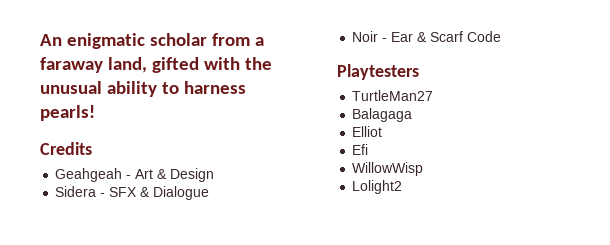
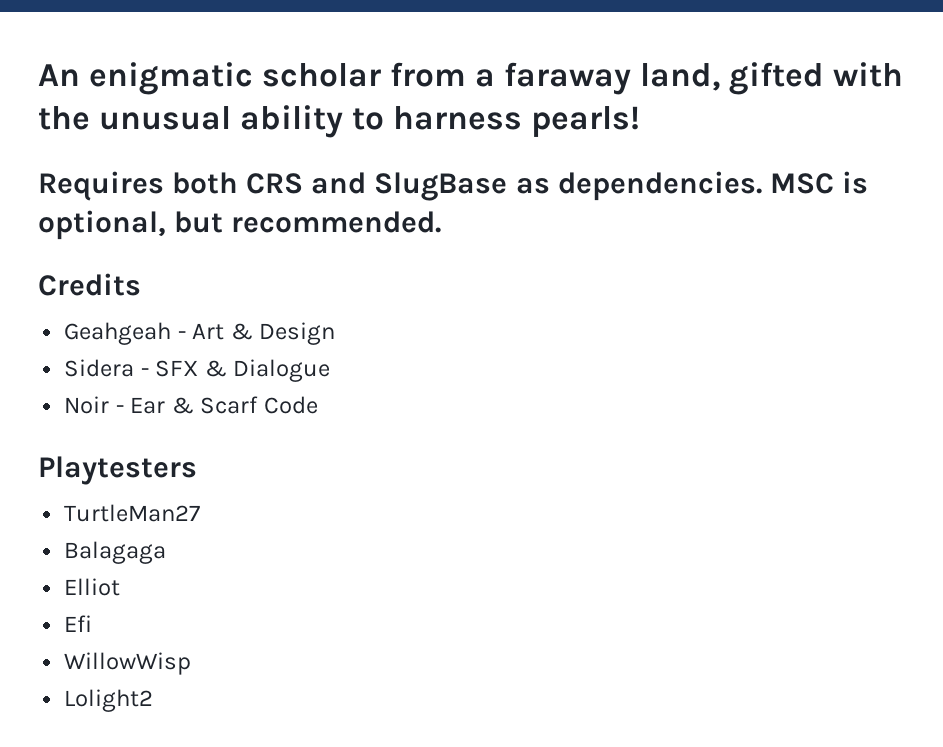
+ Requires both CRS and SlugBase as dependencies. MSC is optional, but recommended.

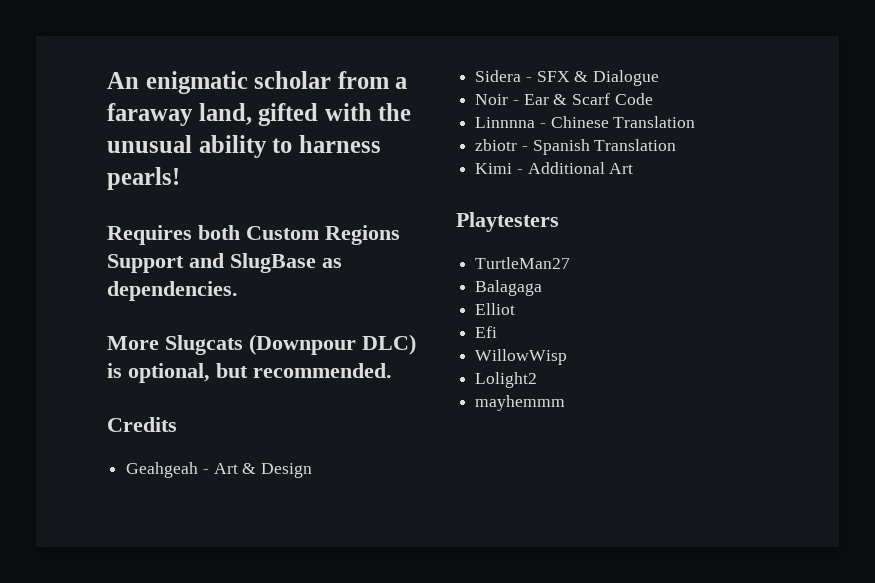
- Requires both CRS and SlugBase as dependencies. MSC is optional, but recommended.
+ Requires both Custom Regions Support and SlugBase as dependencies.
+ More Slugcats (Downpour DLC) is optional, but recommended.
+ Linnnna - Chinese Translation
+ zbiotr - Spanish Translation
+ Kimi - Additional Art
+ mayhemmm

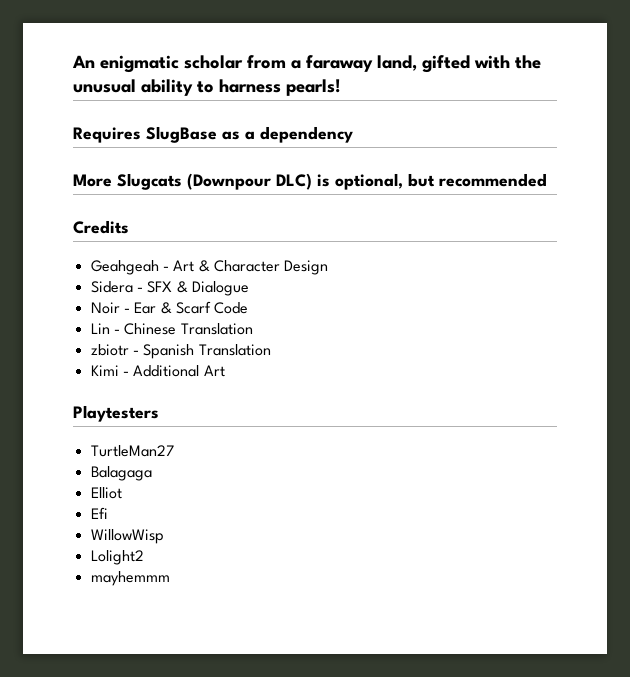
- Requires both Custom Regions Support and SlugBase as dependencies.
+ Requires SlugBase as a dependency
- More Slugcats (Downpour DLC) is optional, but recommended.
+ More Slugcats (Downpour DLC) is optional, but recommended
- Geahgeah - Art & Design
+ Geahgeah - Art & Character Design
- Linnnna - Chinese Translation
+ Lin - Chinese Translation

